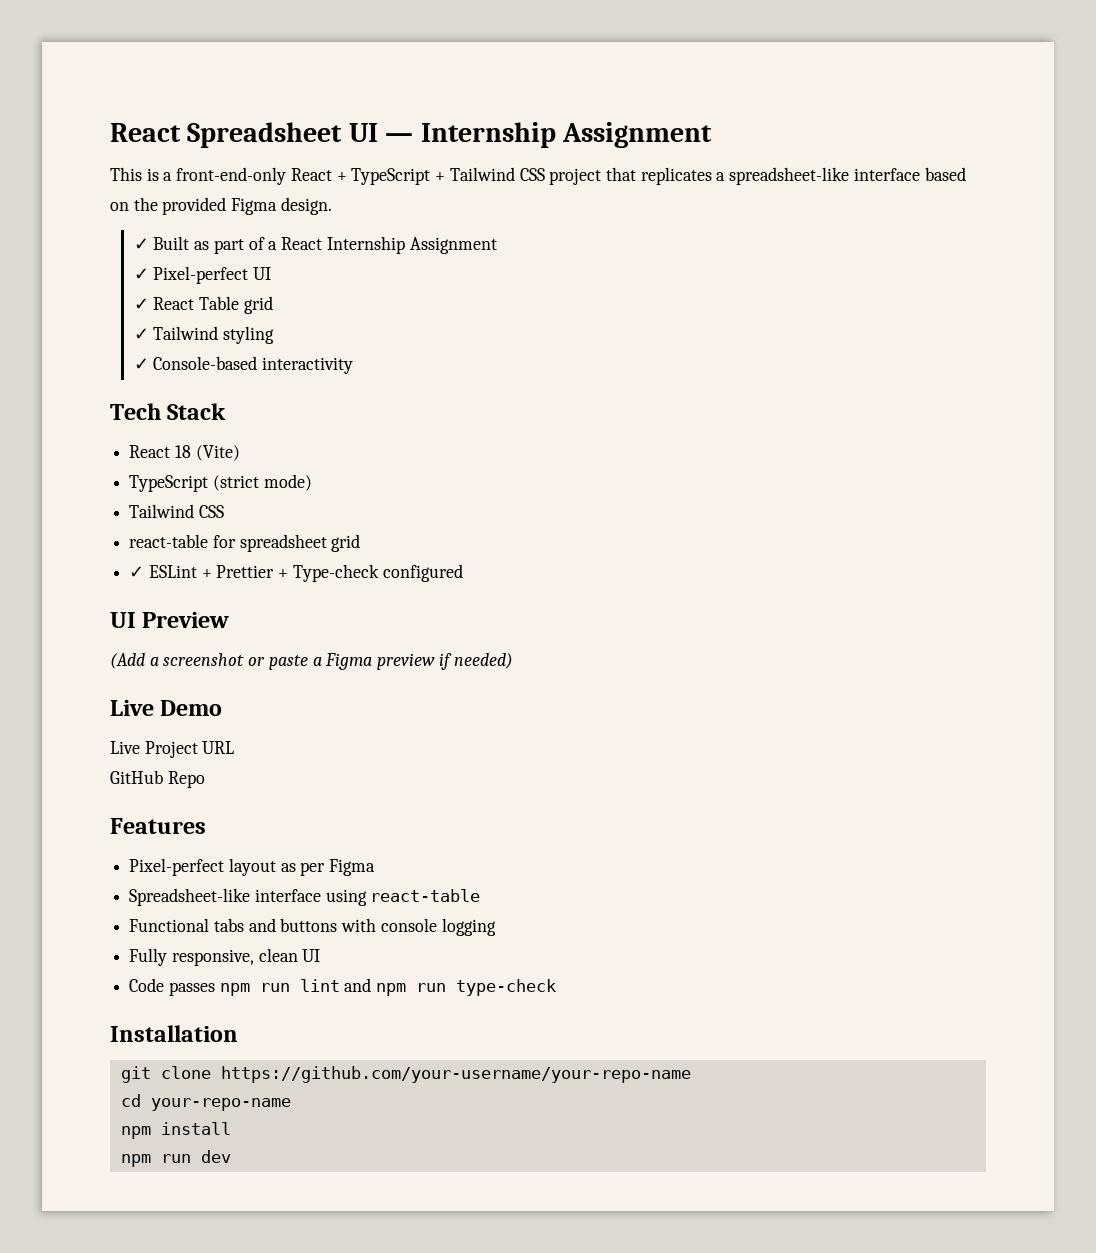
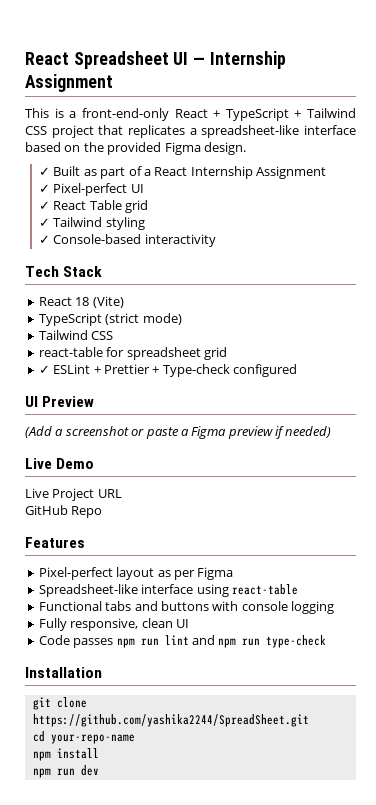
- git clone https://github.com/your-username/your-repo-name
+ git clone https://github.com/yashika2244/SpreadSheet.git

